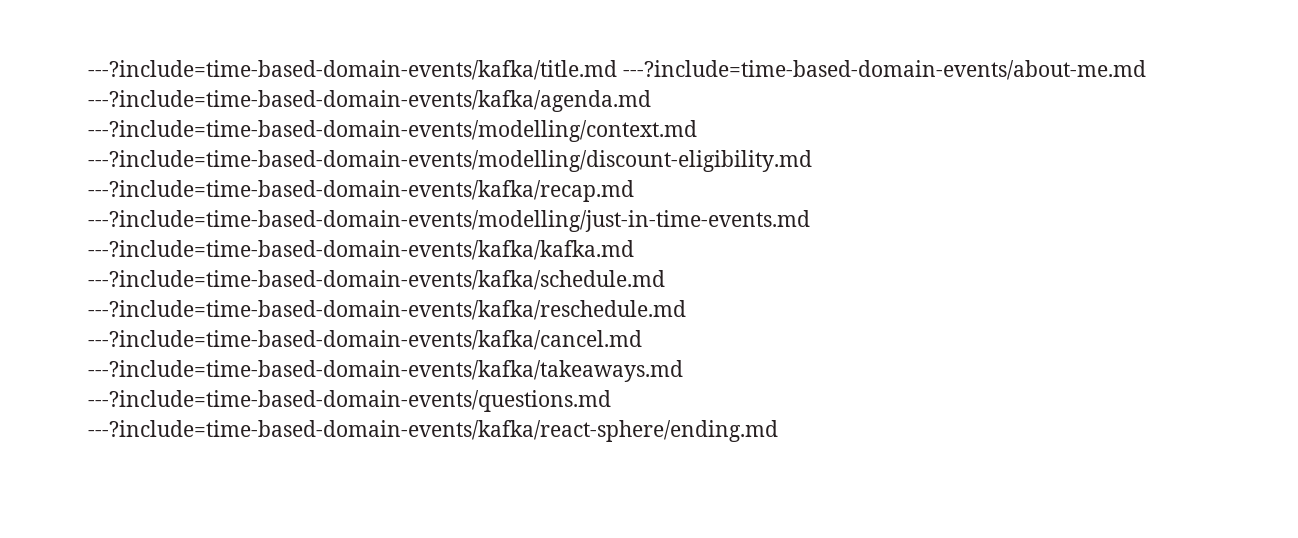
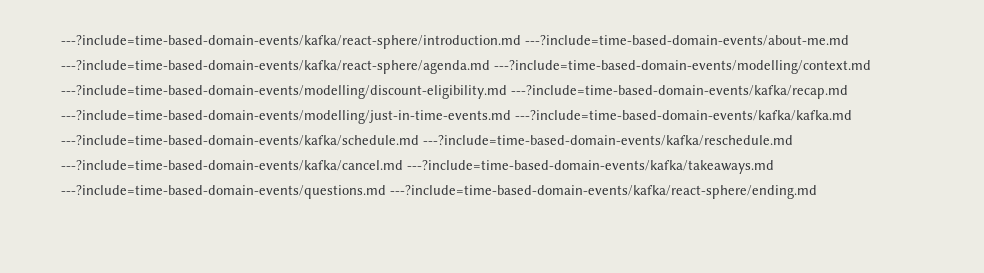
- ---?include=time-based-domain-events/kafka/title.md ---?include=time-based-domain-events/about-me.md ---?include=time-based-domain-events/kafka/agenda.md ---?include=time-based-domain-events/modelling/context.md ---?include=time-based-domain-events/modelling/discount-eligibility.md ---?include=time-based-domain-events/kafka/recap.md ---?include=time-based-domain-events/modelling/just-in-time-events.md ---?include=time-based-domain-events/kafka/kafka.md ---?include=time-based-domain-events/kafka/schedule.md ---?include=time-based-domain-events/kafka/reschedule.md ---?include=time-based-domain-events/kafka/cancel.md ---?include=time-based-domain-events/kafka/takeaways.md ---?include=time-based-domain-events/questions.md ---?include=time-based-domain-events/kafka/react-sphere/ending.md
+ ---?include=time-based-domain-events/kafka/react-sphere/introduction.md ---?include=time-based-domain-events/about-me.md ---?include=time-based-domain-events/kafka/react-sphere/agenda.md ---?include=time-based-domain-events/modelling/context.md ---?include=time-based-domain-events/modelling/discount-eligibility.md ---?include=time-based-domain-events/kafka/recap.md ---?include=time-based-domain-events/modelling/just-in-time-events.md ---?include=time-based-domain-events/kafka/kafka.md ---?include=time-based-domain-events/kafka/schedule.md ---?include=time-based-domain-events/kafka/reschedule.md ---?include=time-based-domain-events/kafka/cancel.md ---?include=time-based-domain-events/kafka/takeaways.md ---?include=time-based-domain-events/questions.md ---?include=time-based-domain-events/kafka/react-sphere/ending.md

